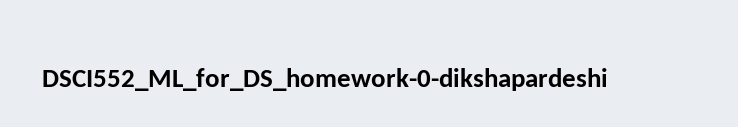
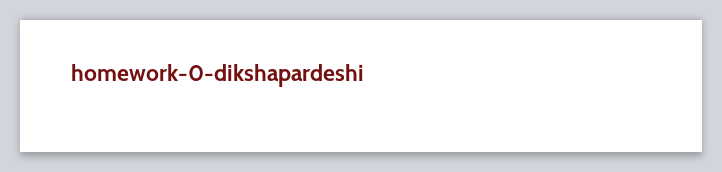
- DSCI552_ML_for_DS_homework-0-dikshapardeshi
+ homework-0-dikshapardeshi

